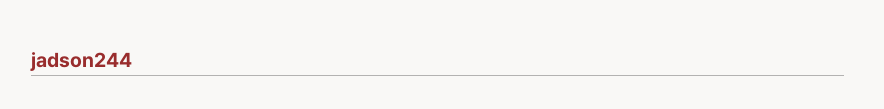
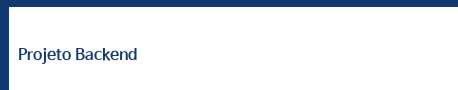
- jadson244
+ Projeto Backend

